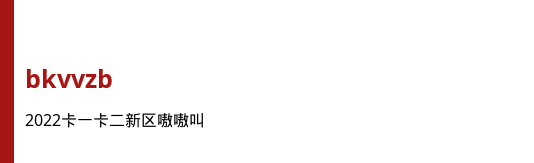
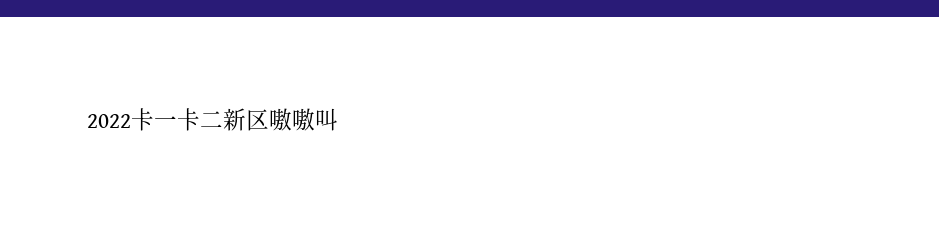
- bkvvzb

